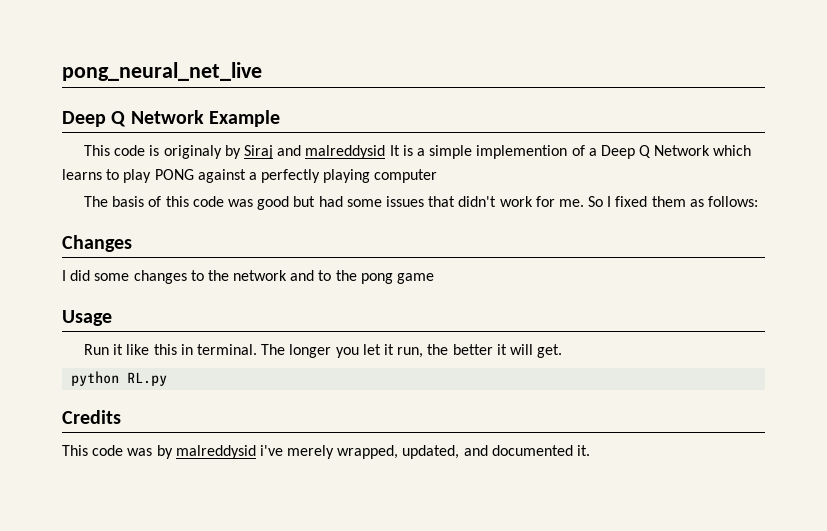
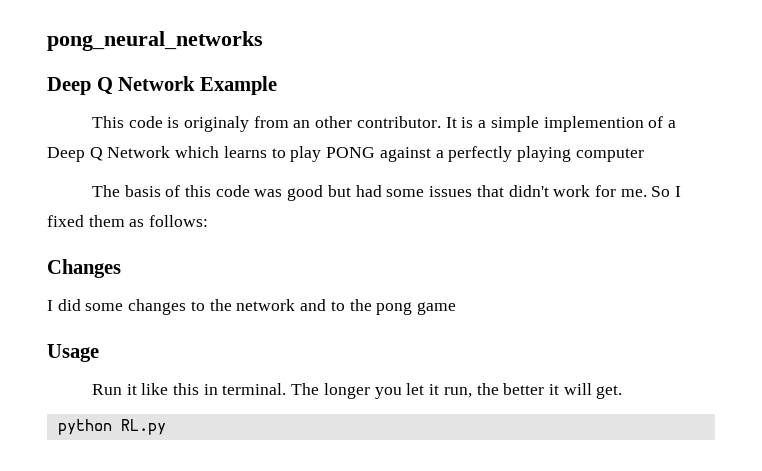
- pong_neural_net_live
+ pong_neural_networks
- This code is originaly by Siraj and malreddysid It is a simple implemention of a Deep Q Network which learns to play PONG against a perfectly playing computer
+ This code is originaly from an other contributor. It is a simple implemention of a Deep Q Network which learns to play PONG against a perfectly playing computer
- Credits
- This code was by malreddysid i've merely wrapped, updated, and documented it.

